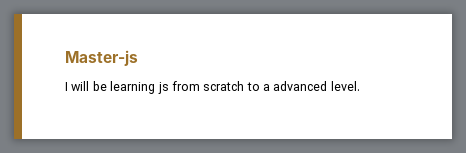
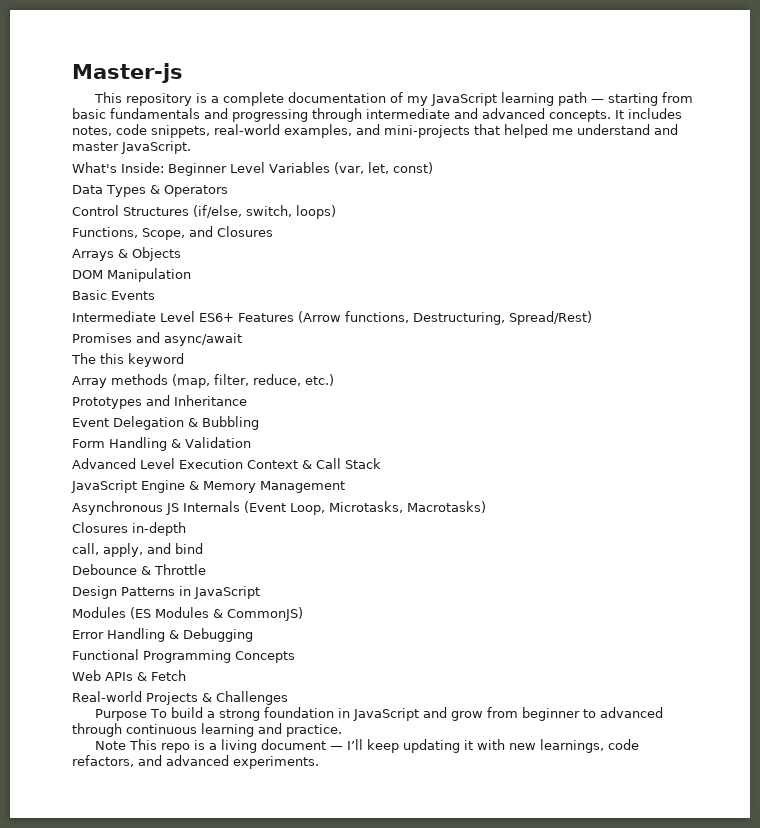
- I will be learning js from scratch to a advanced level.
+ This repository is a complete documentation of my JavaScript learning path — starting from basic fundamentals and progressing through intermediate and advanced concepts. It includes notes, code snippets, real-world examples, and mini-projects that helped me understand and master JavaScript.
+ What's Inside: Beginner Level Variables (var, let, const)
+ Data Types & Operators
+ Control Structures (if/else, switch, loops)
+ Functions, Scope, and Closures
+ Arrays & Objects
+ DOM Manipulation
+ Basic Events
+ Intermediate Level ES6+ Features (Arrow functions, Destructuring, Spread/Rest)
+ Promises and async/await
+ The this keyword
+ Array methods (map, filter, reduce, etc.)
+ Prototypes and Inheritance
+ Event Delegation & Bubbling
+ Form Handling & Validation
+ Advanced Level Execution Context & Call Stack
+ JavaScript Engine & Memory Management
+ Asynchronous JS Internals (Event Loop, Microtasks, Macrotasks)
+ Closures in-depth
+ call, apply, and bind
+ Debounce & Throttle
+ Design Patterns in JavaScript
+ Modules (ES Modules & CommonJS)
+ Error Handling & Debugging
+ Functional Programming Concepts
+ Web APIs & Fetch
+ Real-world Projects & Challenges
+ Purpose To build a strong foundation in JavaScript and grow from beginner to advanced through continuous learning and practice.
+ Note This repo is a living document — I’ll keep updating it with new learnings, code refactors, and advanced experiments.

